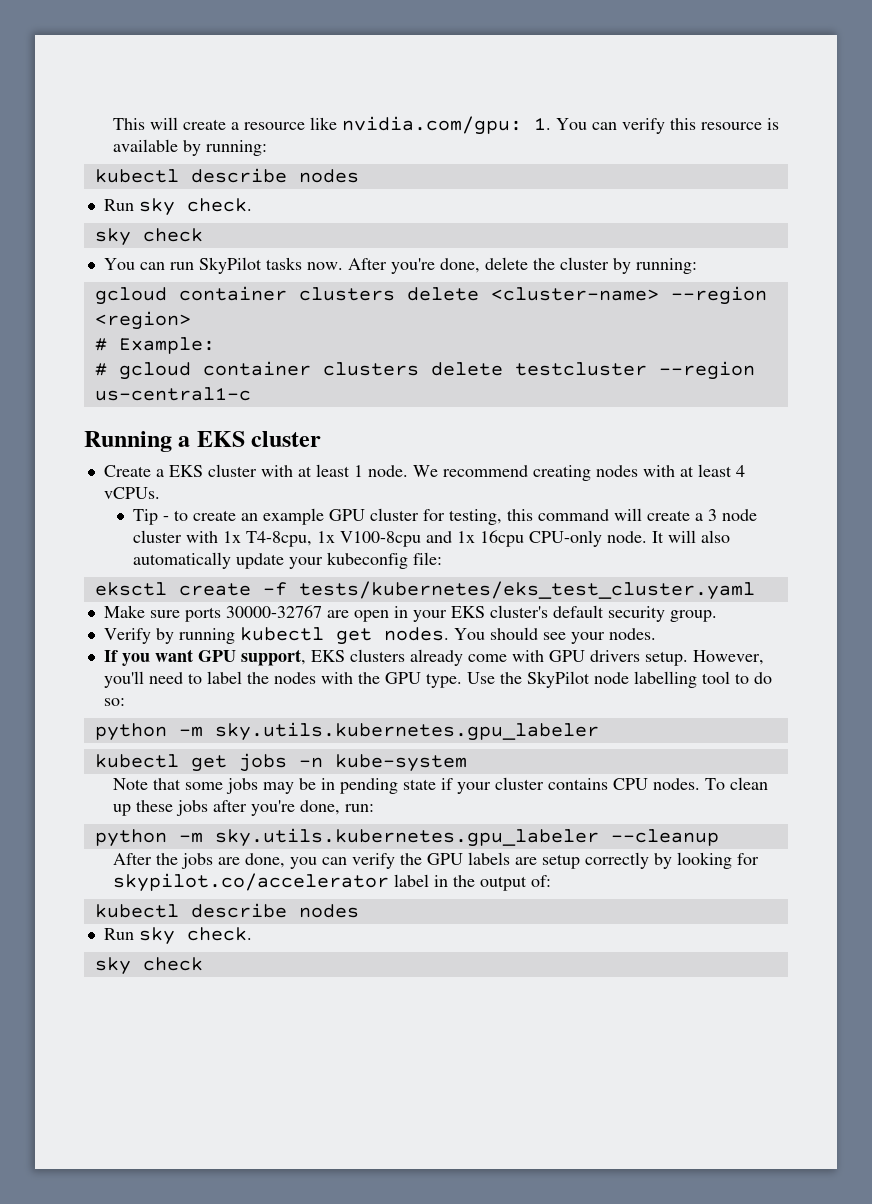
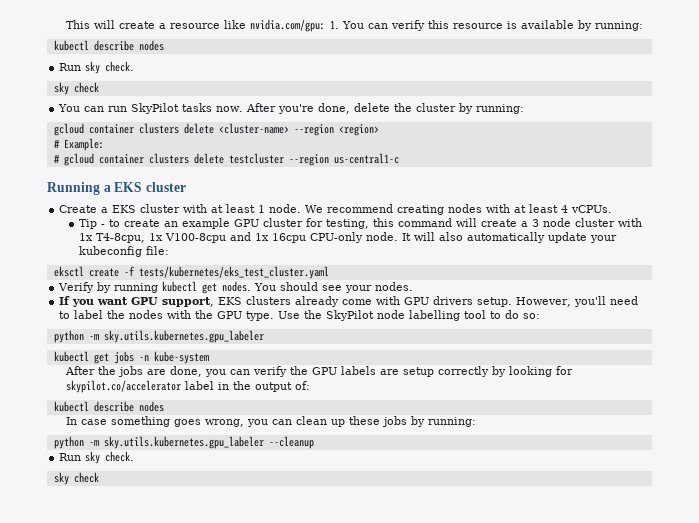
- Make sure ports 30000-32767 are open in your EKS cluster's default security group.
- Note that some jobs may be in pending state if your cluster contains CPU nodes. To clean up these jobs after you're done, run:
- python -m sky.utils.kubernetes.gpu_labeler --cleanup
+ In case something goes wrong, you can clean up these jobs by running:
+ python -m sky.utils.kubernetes.gpu_labeler --cleanup

